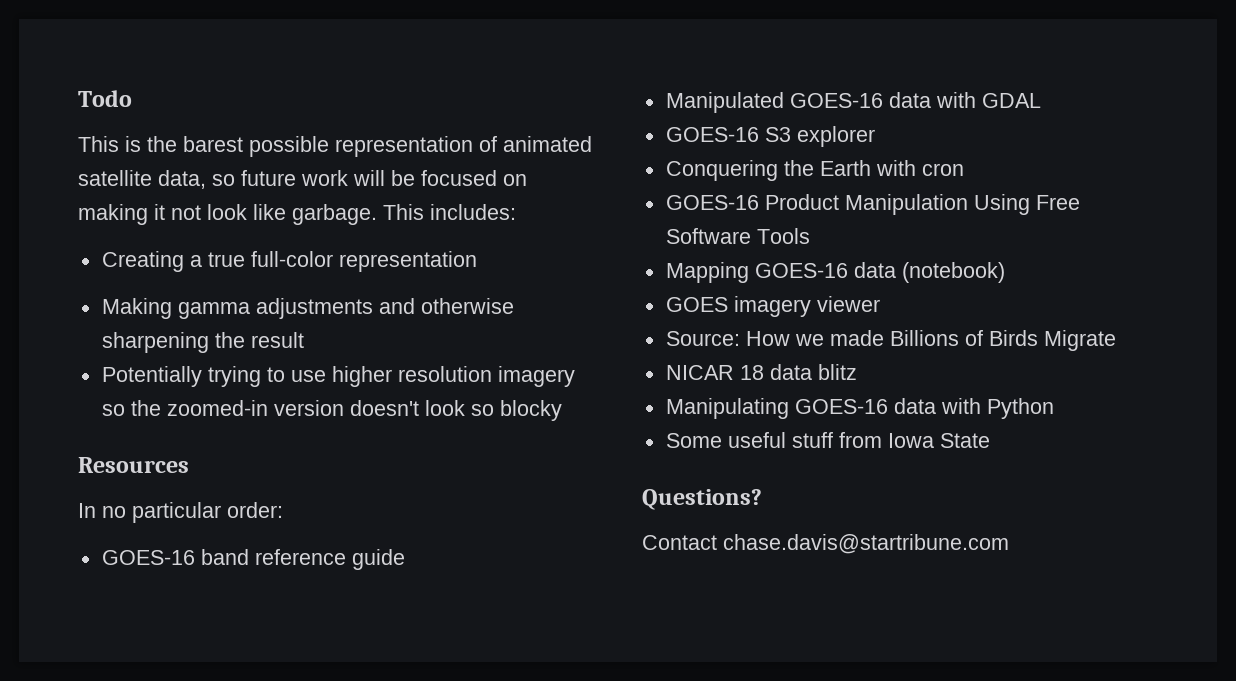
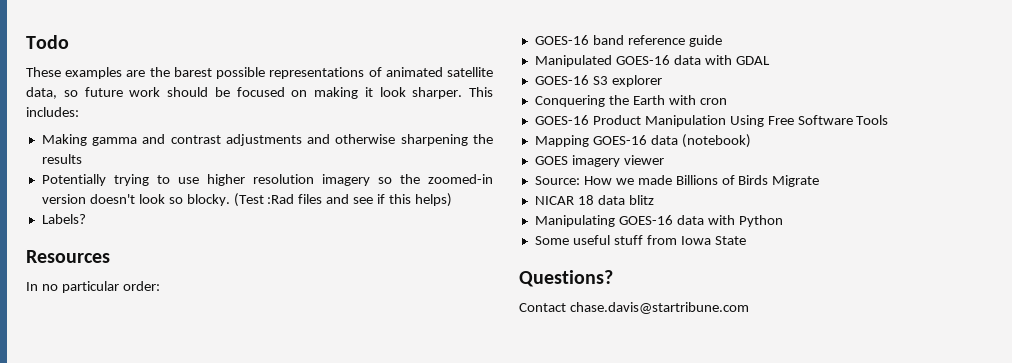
- This is the barest possible representation of animated satellite data, so future work will be focused on making it not look like garbage. This includes:
- Creating a true full-color representation
+ These examples are the barest possible representations of animated satellite data, so future work should be focused on making it look sharper. This includes:
- Making gamma adjustments and otherwise sharpening the result
+ Making gamma and contrast adjustments and otherwise sharpening the results
- Potentially trying to use higher resolution imagery so the zoomed-in version doesn't look so blocky
+ Potentially trying to use higher resolution imagery so the zoomed-in version doesn't look so blocky. (Test :Rad files and see if this helps)
+ Labels?

